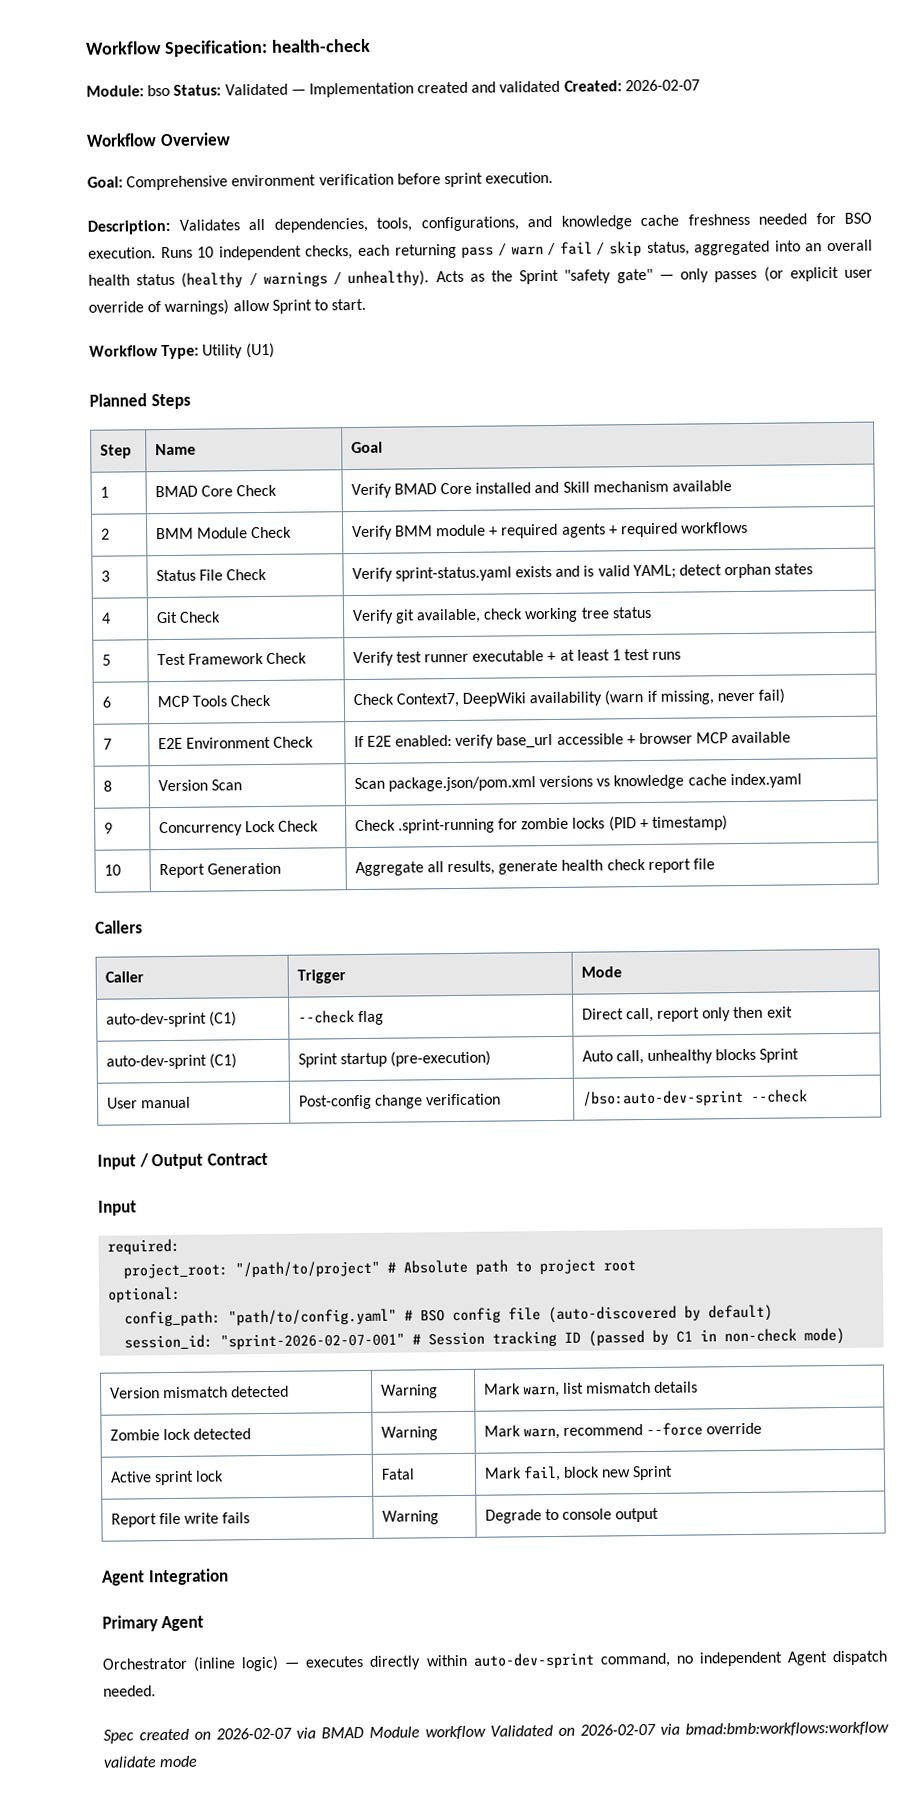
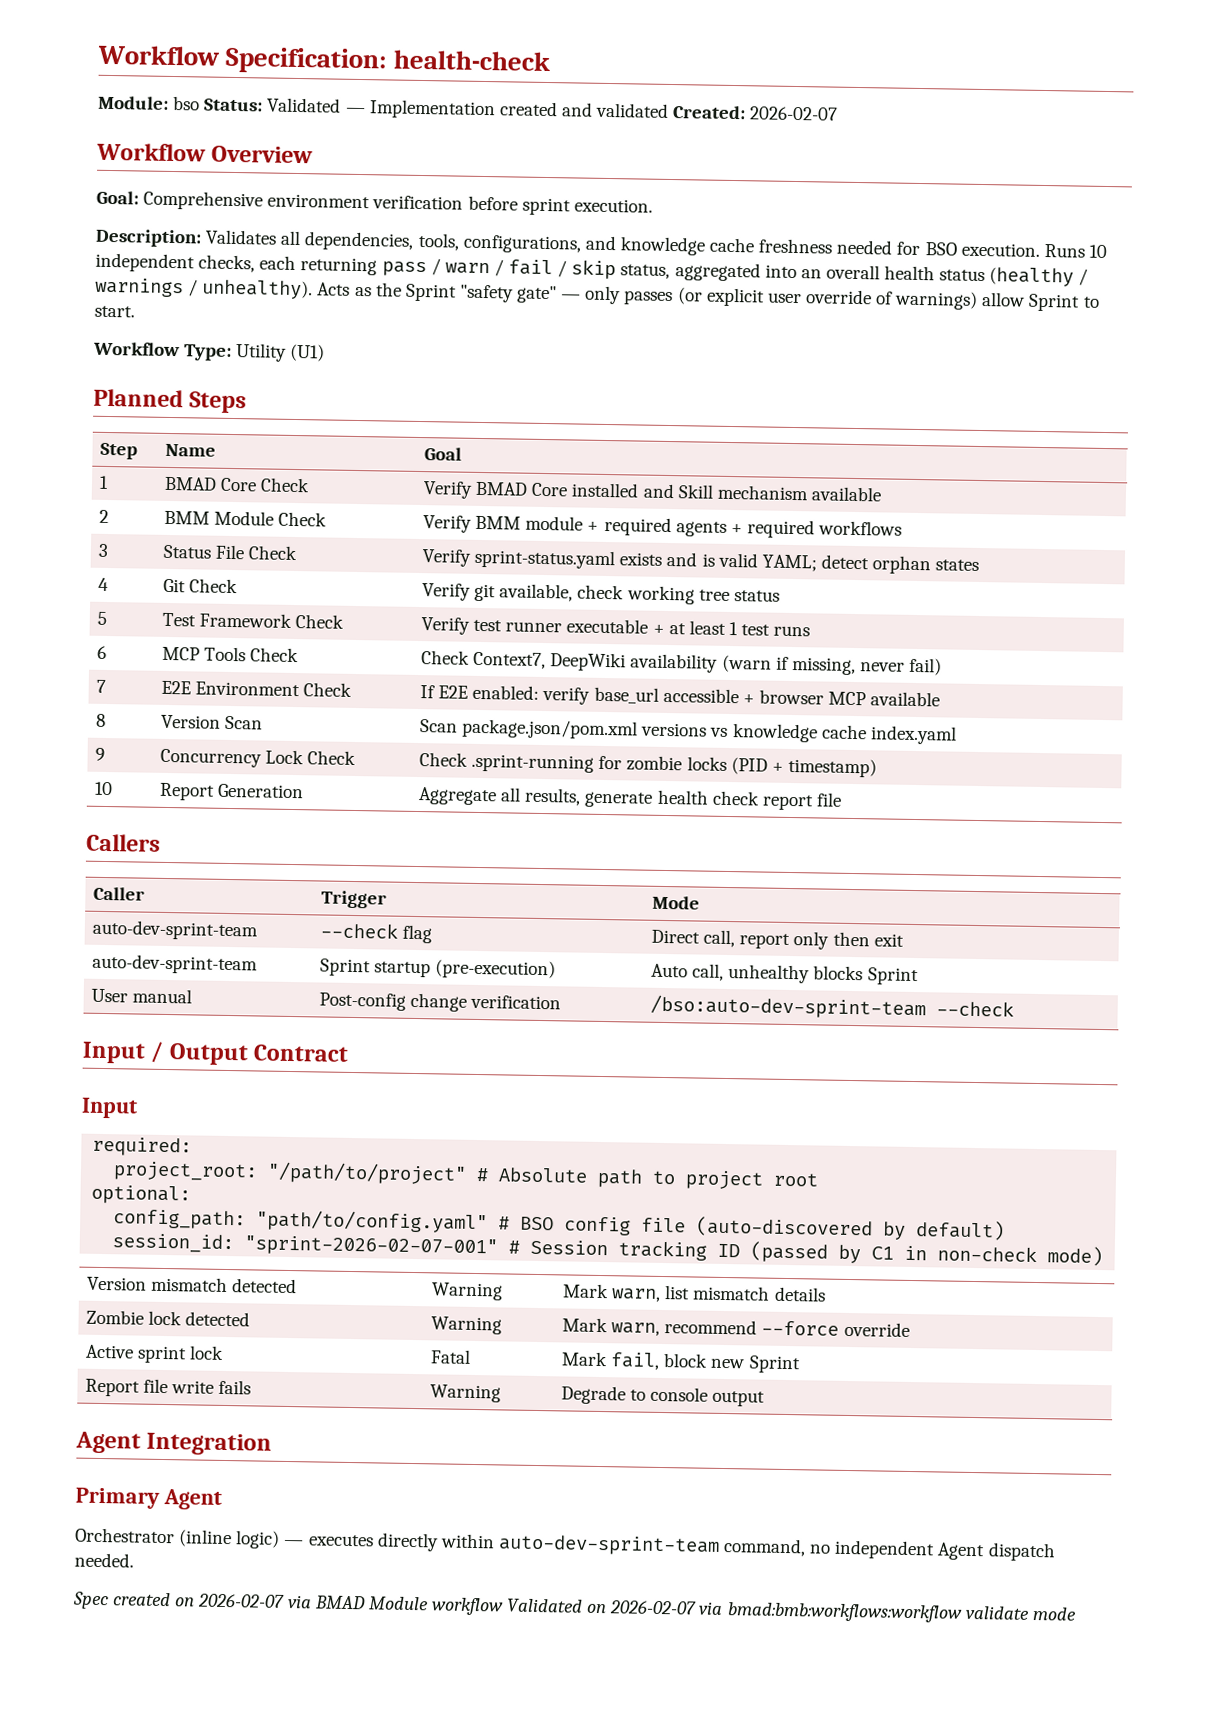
- auto-dev-sprint (C1) | --check flag | Direct call, report only then exit
+ auto-dev-sprint-team | --check flag | Direct call, report only then exit
- auto-dev-sprint (C1) | Sprint startup (pre-execution) | Auto call, unhealthy blocks Sprint
+ auto-dev-sprint-team | Sprint startup (pre-execution) | Auto call, unhealthy blocks Sprint
- User manual | Post-config change verification | /bso:auto-dev-sprint --check
+ User manual | Post-config change verification | /bso:auto-dev-sprint-team --check
- Orchestrator (inline logic) — executes directly within auto-dev-sprint command, no independent Agent dispatch needed.
+ Orchestrator (inline logic) — executes directly within auto-dev-sprint-team command, no independent Agent dispatch needed.

